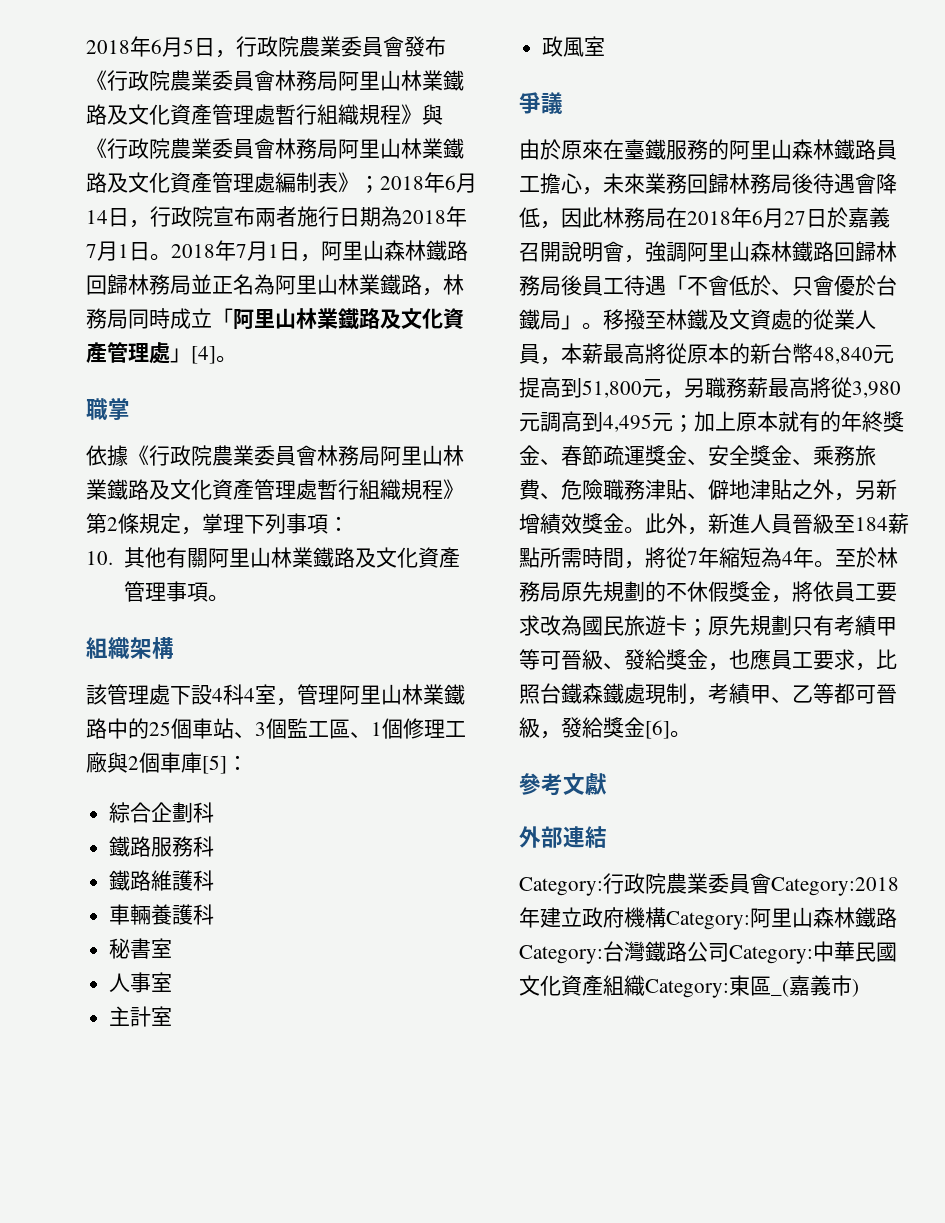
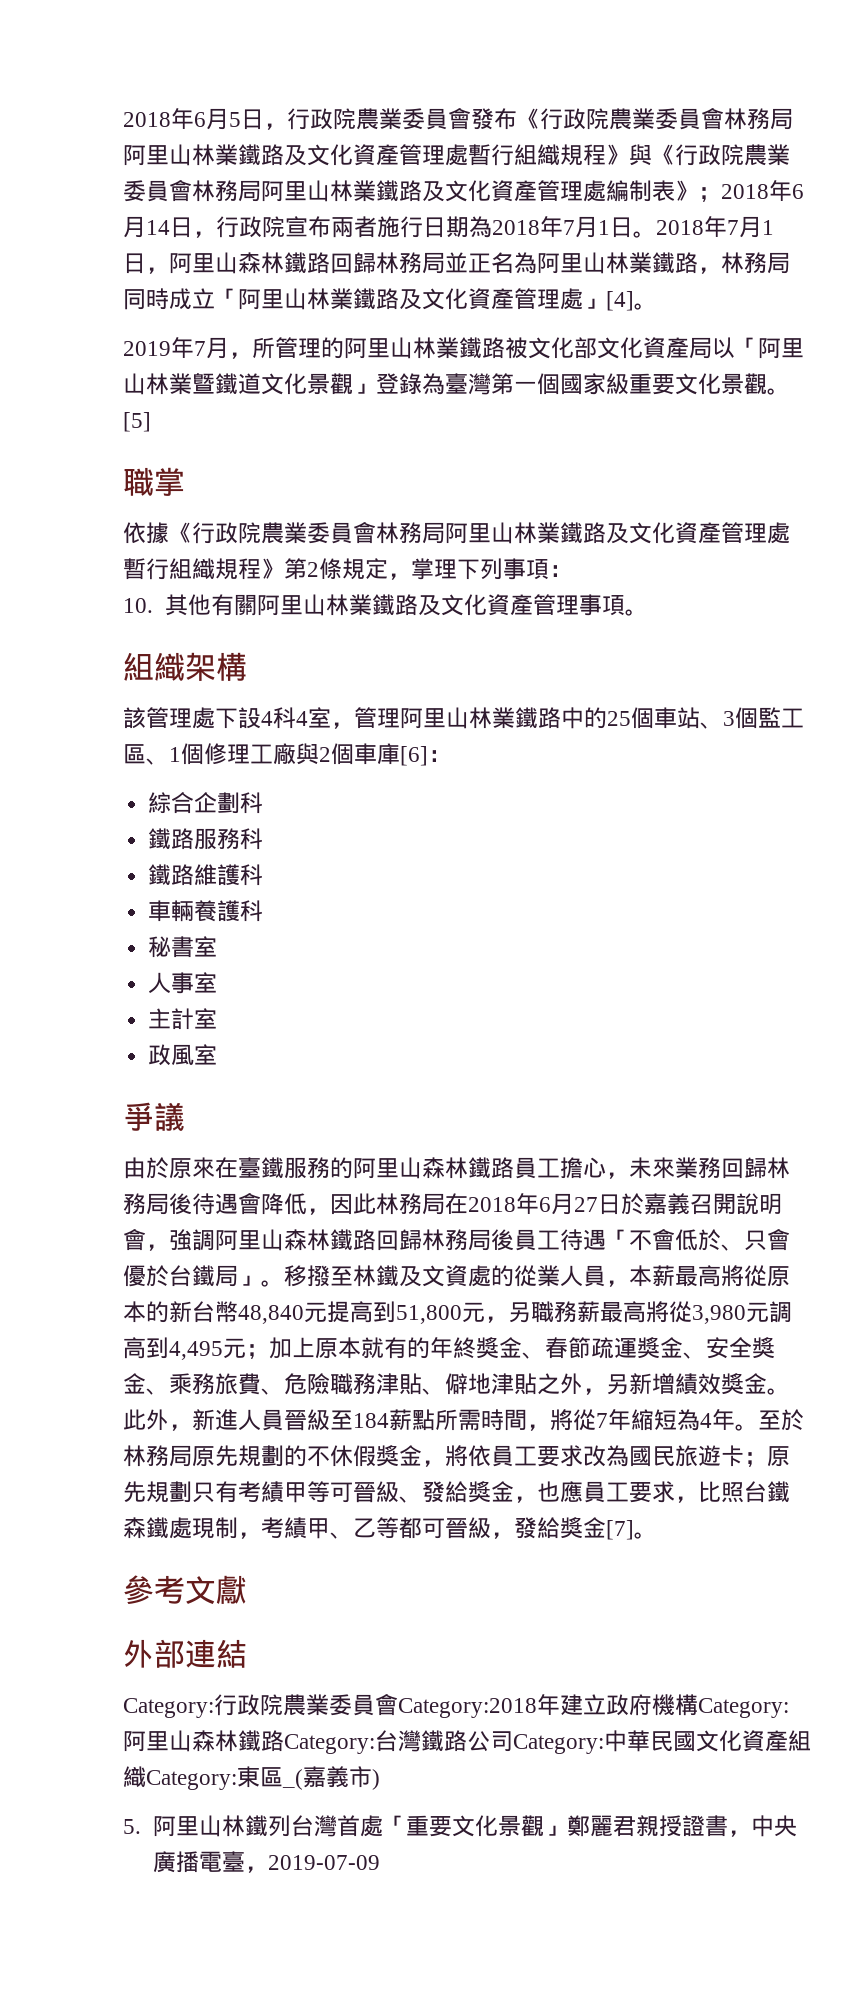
+ 2019年7月，所管理的阿里山林業鐵路被文化部文化資產局以「阿里山林業曁鐵道文化景觀」登錄為臺灣第一個國家級重要文化景觀。[5]
- 該管理處下設4科4室，管理阿里山林業鐵路中的25個車站、3個監工區、1個修理工廠與2個車庫[5]：
+ 該管理處下設4科4室，管理阿里山林業鐵路中的25個車站、3個監工區、1個修理工廠與2個車庫[6]：
- 至於林務局原先規劃的不休假獎金，將依員工要求改為國民旅遊卡；原先規劃只有考績甲等可晉級、發給獎金，也應員工要求，比照台鐵森鐵處現制，考績甲、乙等都可晉級，發給獎金[6]。
+ 至於林務局原先規劃的不休假獎金，將依員工要求改為國民旅遊卡；原先規劃只有考績甲等可晉級、發給獎金，也應員工要求，比照台鐵森鐵處現制，考績甲、乙等都可晉級，發給獎金[7]。
+ 5.阿里山林鐵列台灣首處「重要文化景觀」鄭麗君親授證書，中央廣播電臺，2019-07-09

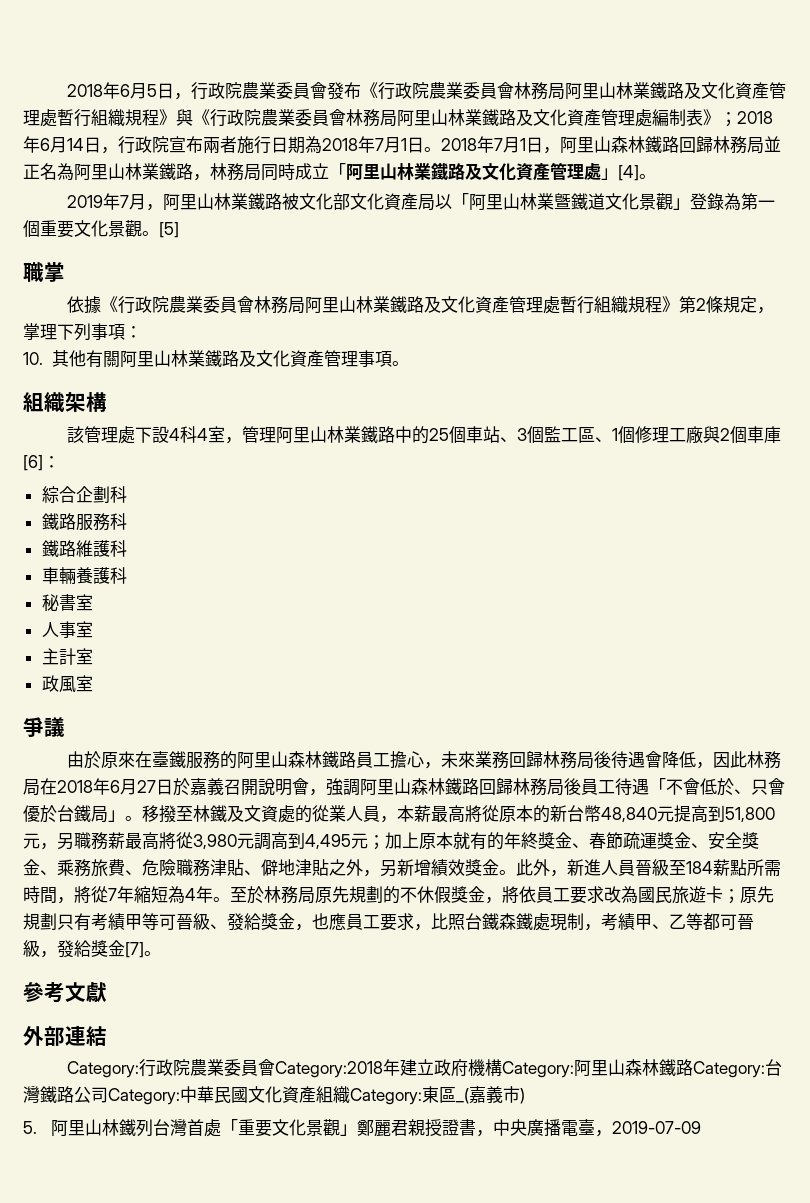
- 2019年7月，所管理的阿里山林業鐵路被文化部文化資產局以「阿里山林業曁鐵道文化景觀」登錄為臺灣第一個國家級重要文化景觀。
+ 2019年7月，阿里山林業鐵路被文化部文化資產局以「阿里山林業曁鐵道文化景觀」登錄為第一個重要文化景觀。

